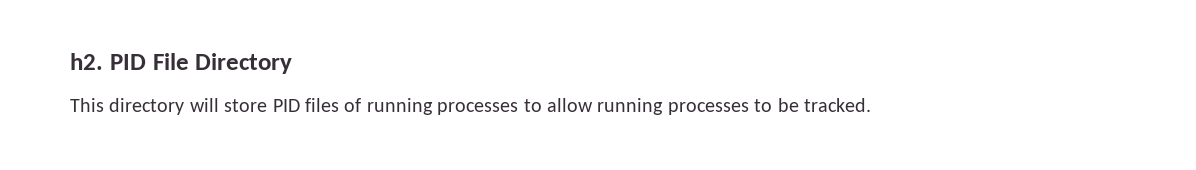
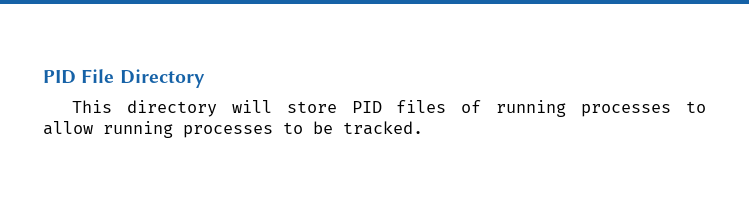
- h2.

